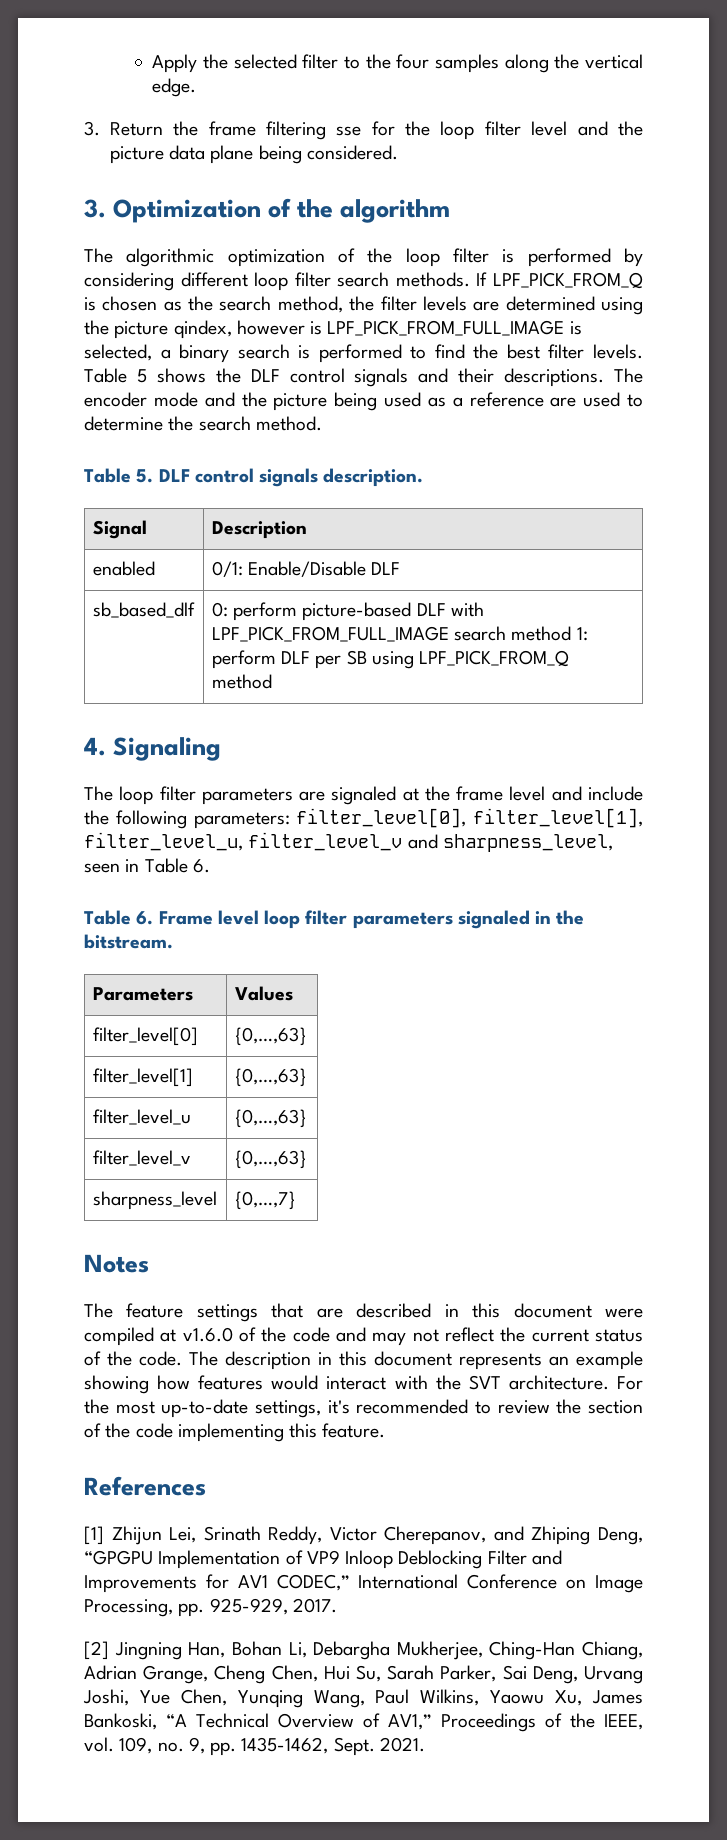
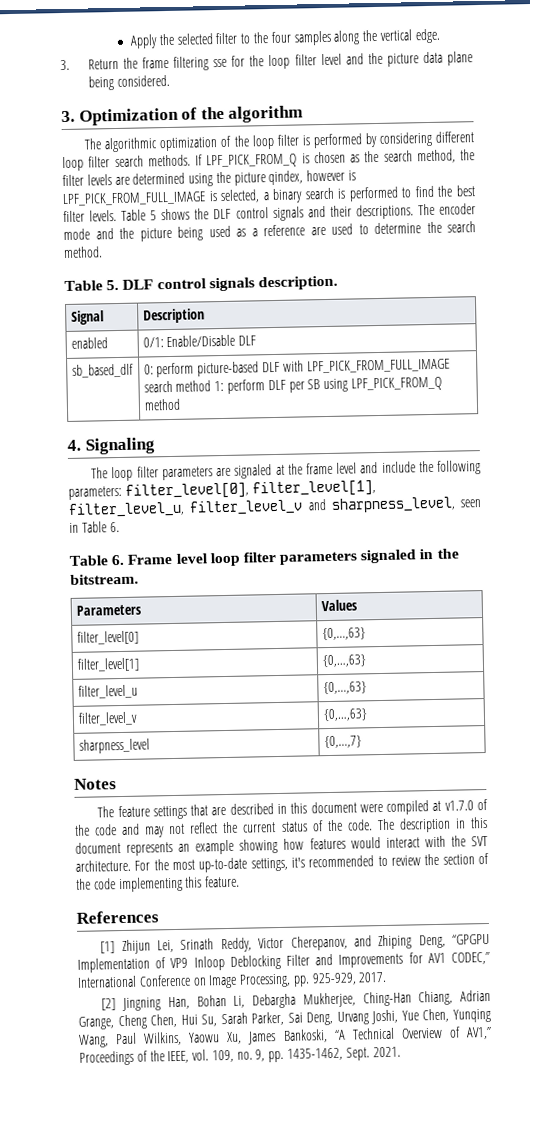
- The feature settings that are described in this document were compiled at v1.6.0 of the code and may not reflect the current status of the code.
+ The feature settings that are described in this document were compiled at v1.7.0 of the code and may not reflect the current status of the code.

